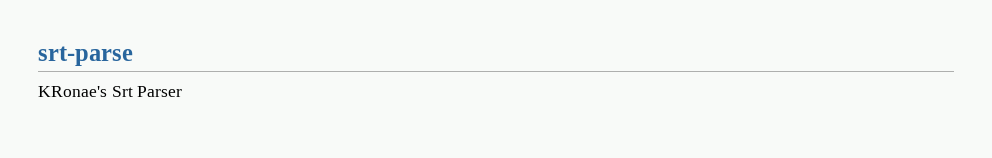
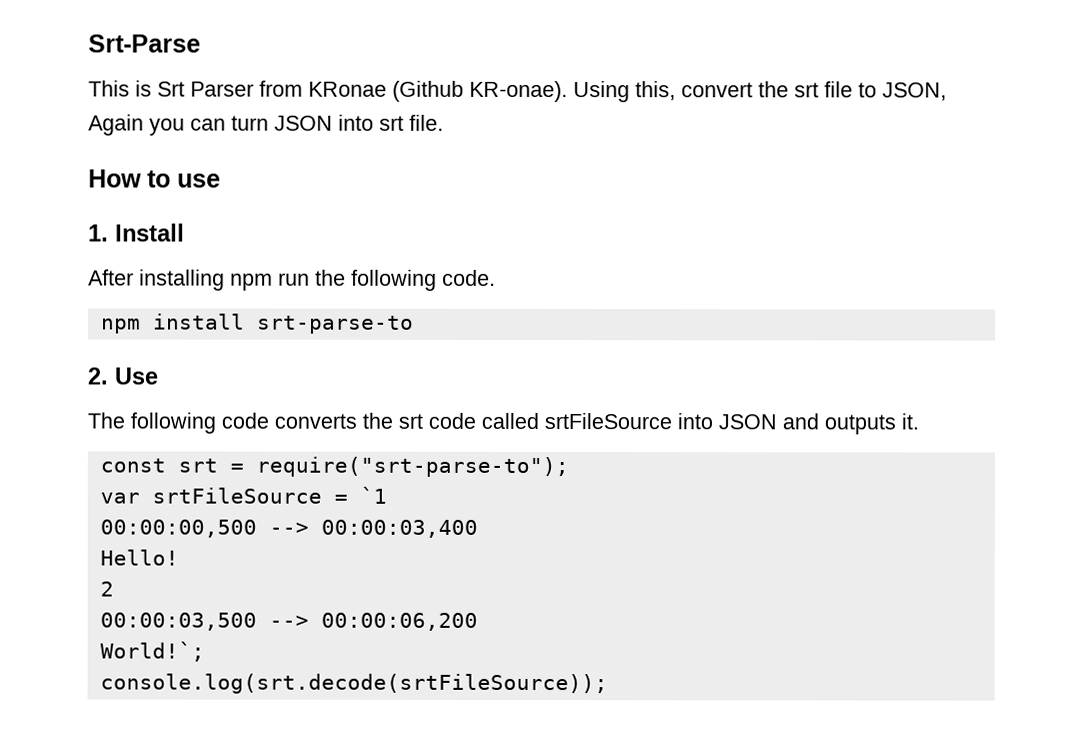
- srt-parse
- KRonae's Srt Parser
+ Srt-Parse
+ This is Srt Parser from KRonae (Github KR-onae). Using this, convert the srt file to JSON, Again you can turn JSON into srt file.
+ How to use
+ 1. Install
+ After installing npm run the following code.
+ npm install srt-parse-to
+ 2. Use
+ The following code converts the srt code called srtFileSource into JSON and outputs it.
+ const srt = require("srt-parse-to");
+ var srtFileSource = `1
+ 00:00:00,500 --> 00:00:03,400
+ Hello!
+ 2
+ 00:00:03,500 --> 00:00:06,200
+ World!`;
+ console.log(srt.decode(srtFileSource));

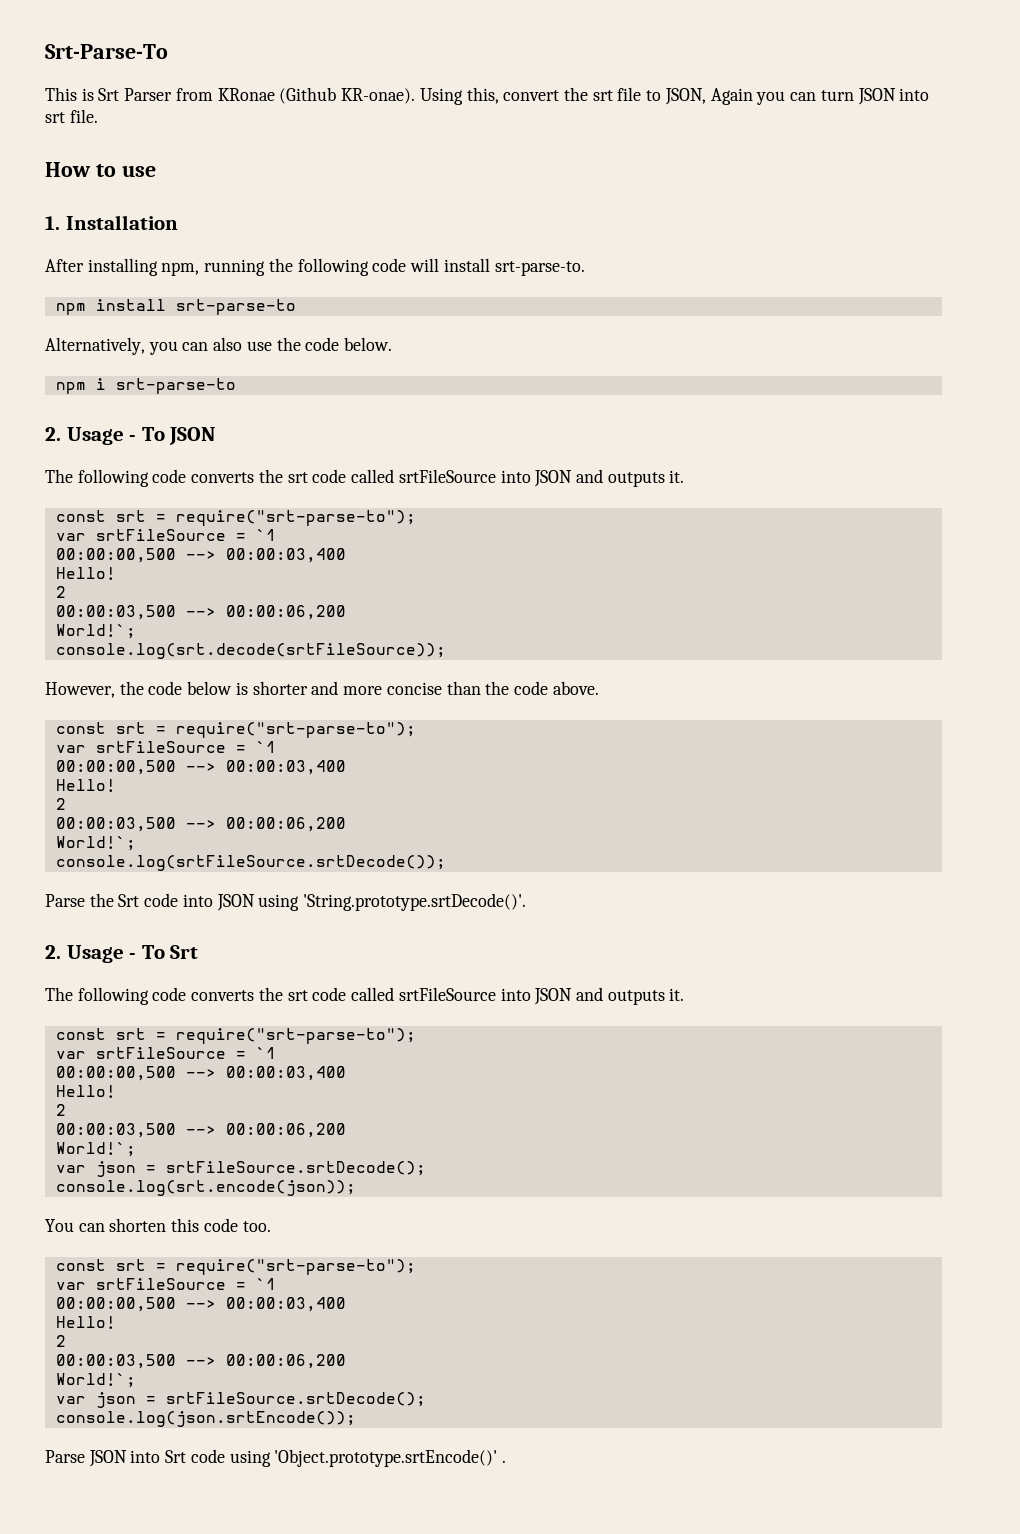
- Srt-Parse
+ Srt-Parse-To
- 1. Install
+ 1. Installation
- After installing npm run the following code.
+ After installing npm, running the following code will install srt-parse-to.
  npm install srt-parse-to
- 2. Use
+ Alternatively, you can also use the code below.
+ npm i srt-parse-to
+ 2. Usage - To JSON
+ However, the code below is shorter and more concise than the code above.
+ const srt = require("srt-parse-to");
+ var srtFileSource = `1
+ 00:00:00,500 --> 00:00:03,400
+ Hello!
+ 2
+ 00:00:03,500 --> 00:00:06,200
+ World!`;
+ console.log(srtFileSource.srtDecode());
+ Parse the Srt code into JSON using 'String.prototype.srtDecode()'.
+ 2. Usage - To Srt
+ The following code converts the srt code called srtFileSource into JSON and outputs it.
+ const srt = require("srt-parse-to");
+ var srtFileSource = `1
+ 00:00:00,500 --> 00:00:03,400
+ Hello!
+ 2
+ 00:00:03,500 --> 00:00:06,200
+ World!`;
+ var json = srtFileSource.srtDecode();
+ console.log(srt.encode(json));
+ You can shorten this code too.
+ const srt = require("srt-parse-to");
+ var srtFileSource = `1
+ 00:00:00,500 --> 00:00:03,400
+ Hello!
+ 2
+ 00:00:03,500 --> 00:00:06,200
+ World!`;
+ var json = srtFileSource.srtDecode();
+ console.log(json.srtEncode());
+ Parse JSON into Srt code using 'Object.prototype.srtEncode()' .

